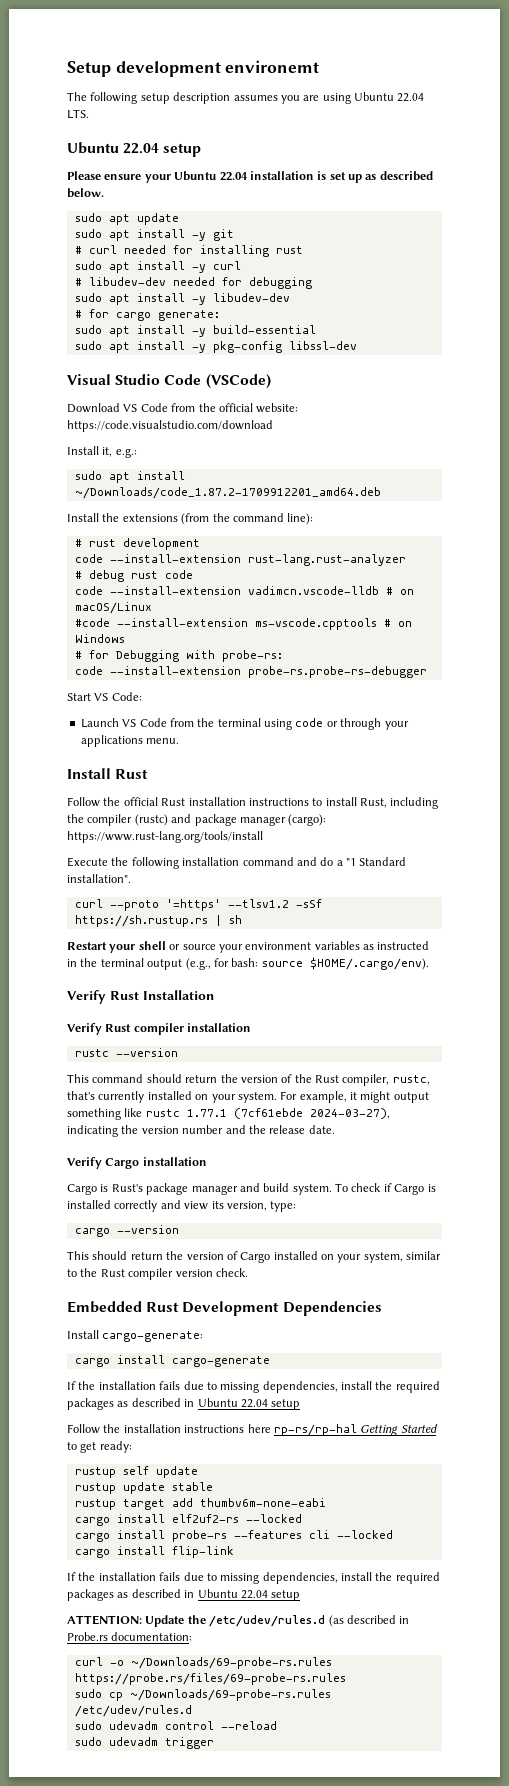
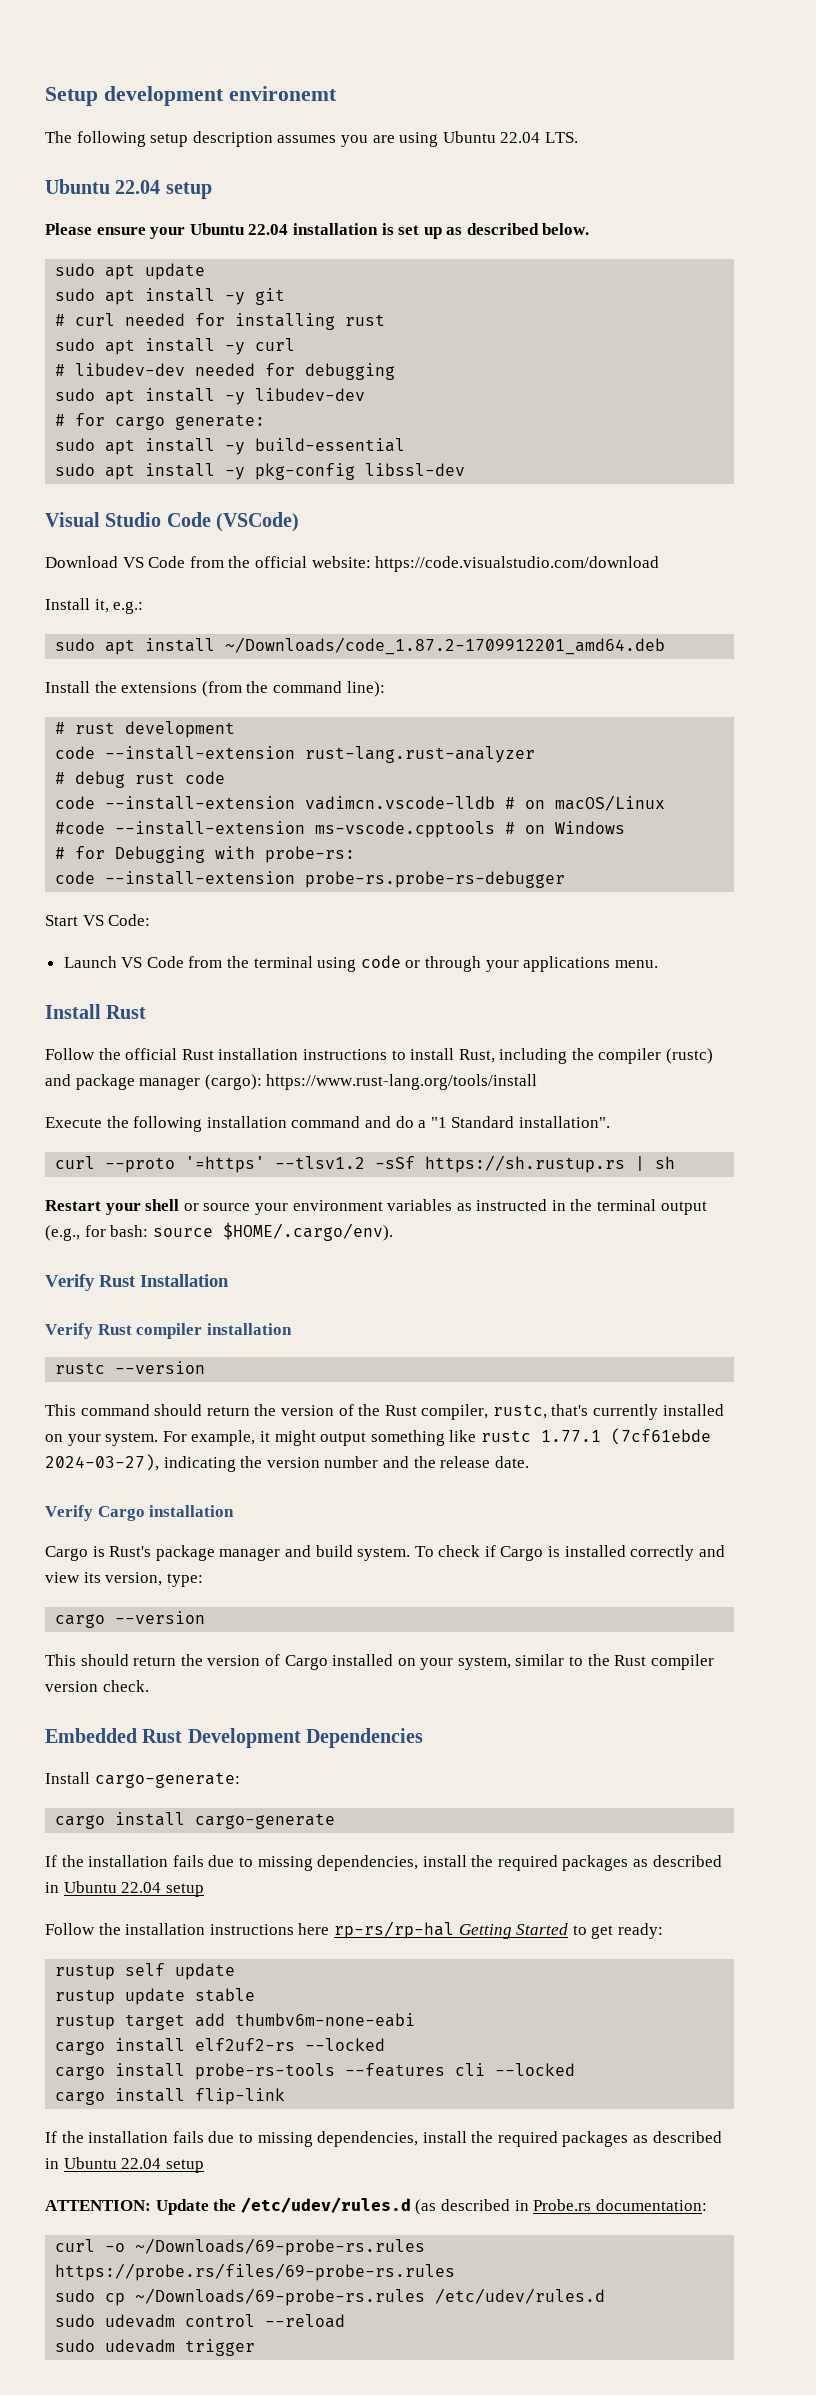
- cargo install probe-rs --features cli --locked
+ cargo install probe-rs-tools --features cli --locked

